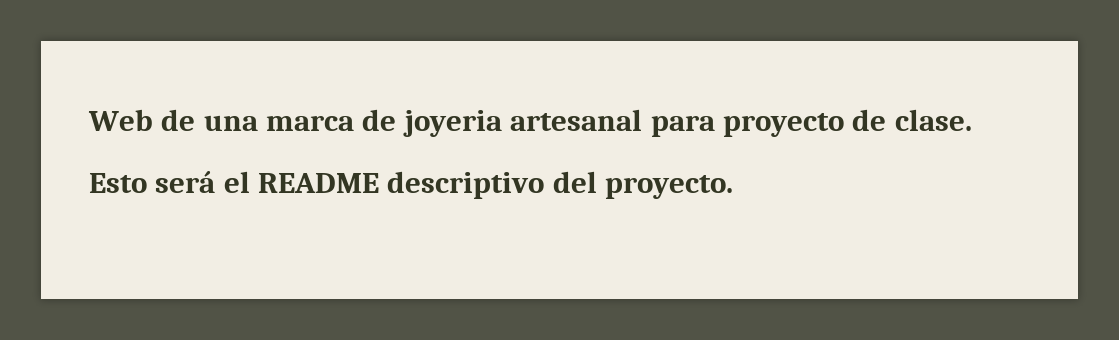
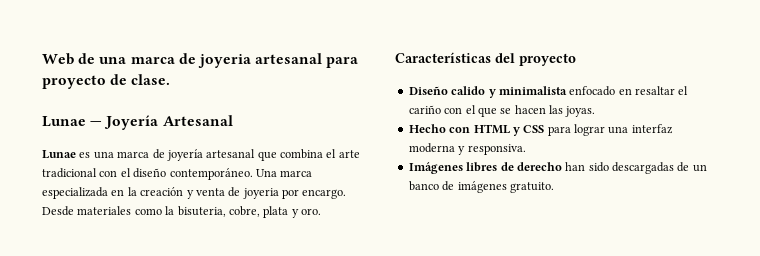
- Esto será el README descriptivo del proyecto.
+ Lunae — Joyería Artesanal
+ Lunae es una marca de joyería artesanal que combina el arte tradicional con el diseño contemporáneo. Una marca especializada en la creación y venta de joyeria por encargo. Desde materiales como la bisuteria, cobre, plata y oro.
+ Características del proyecto
+ Diseño calido y minimalista enfocado en resaltar el cariño con el que se hacen las joyas.
+ Hecho con HTML y CSS para lograr una interfaz moderna y responsiva.
+ Imágenes libres de derecho han sido descargadas de un banco de imágenes gratuito.

